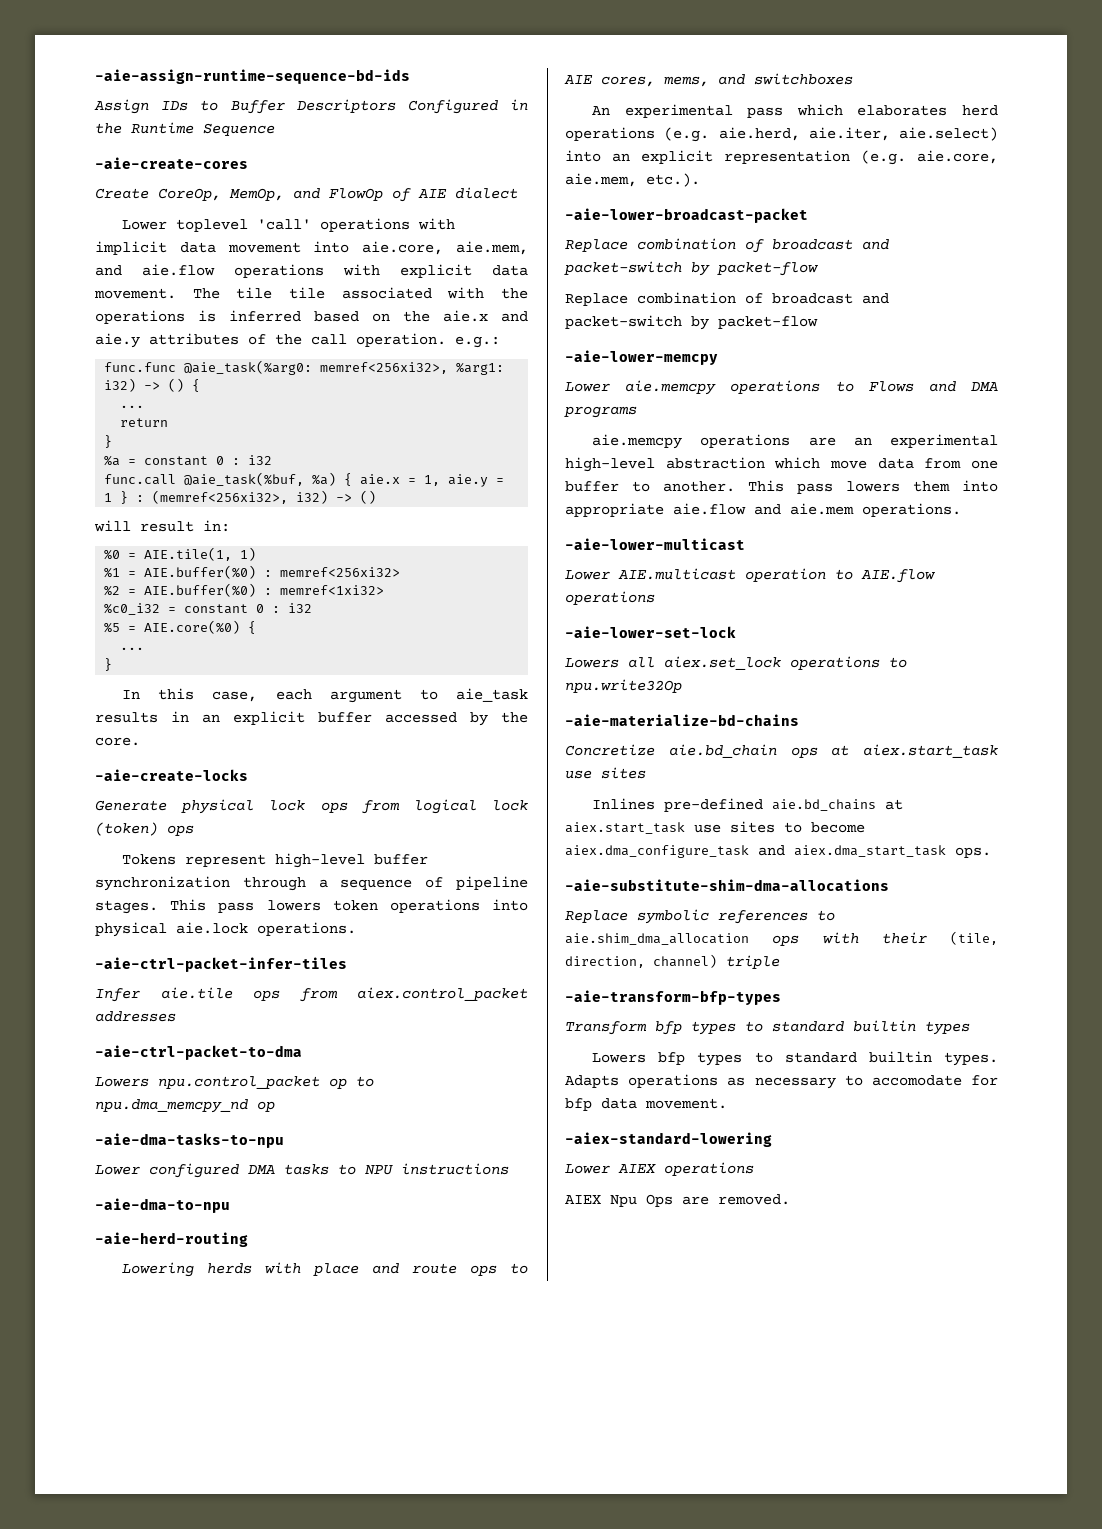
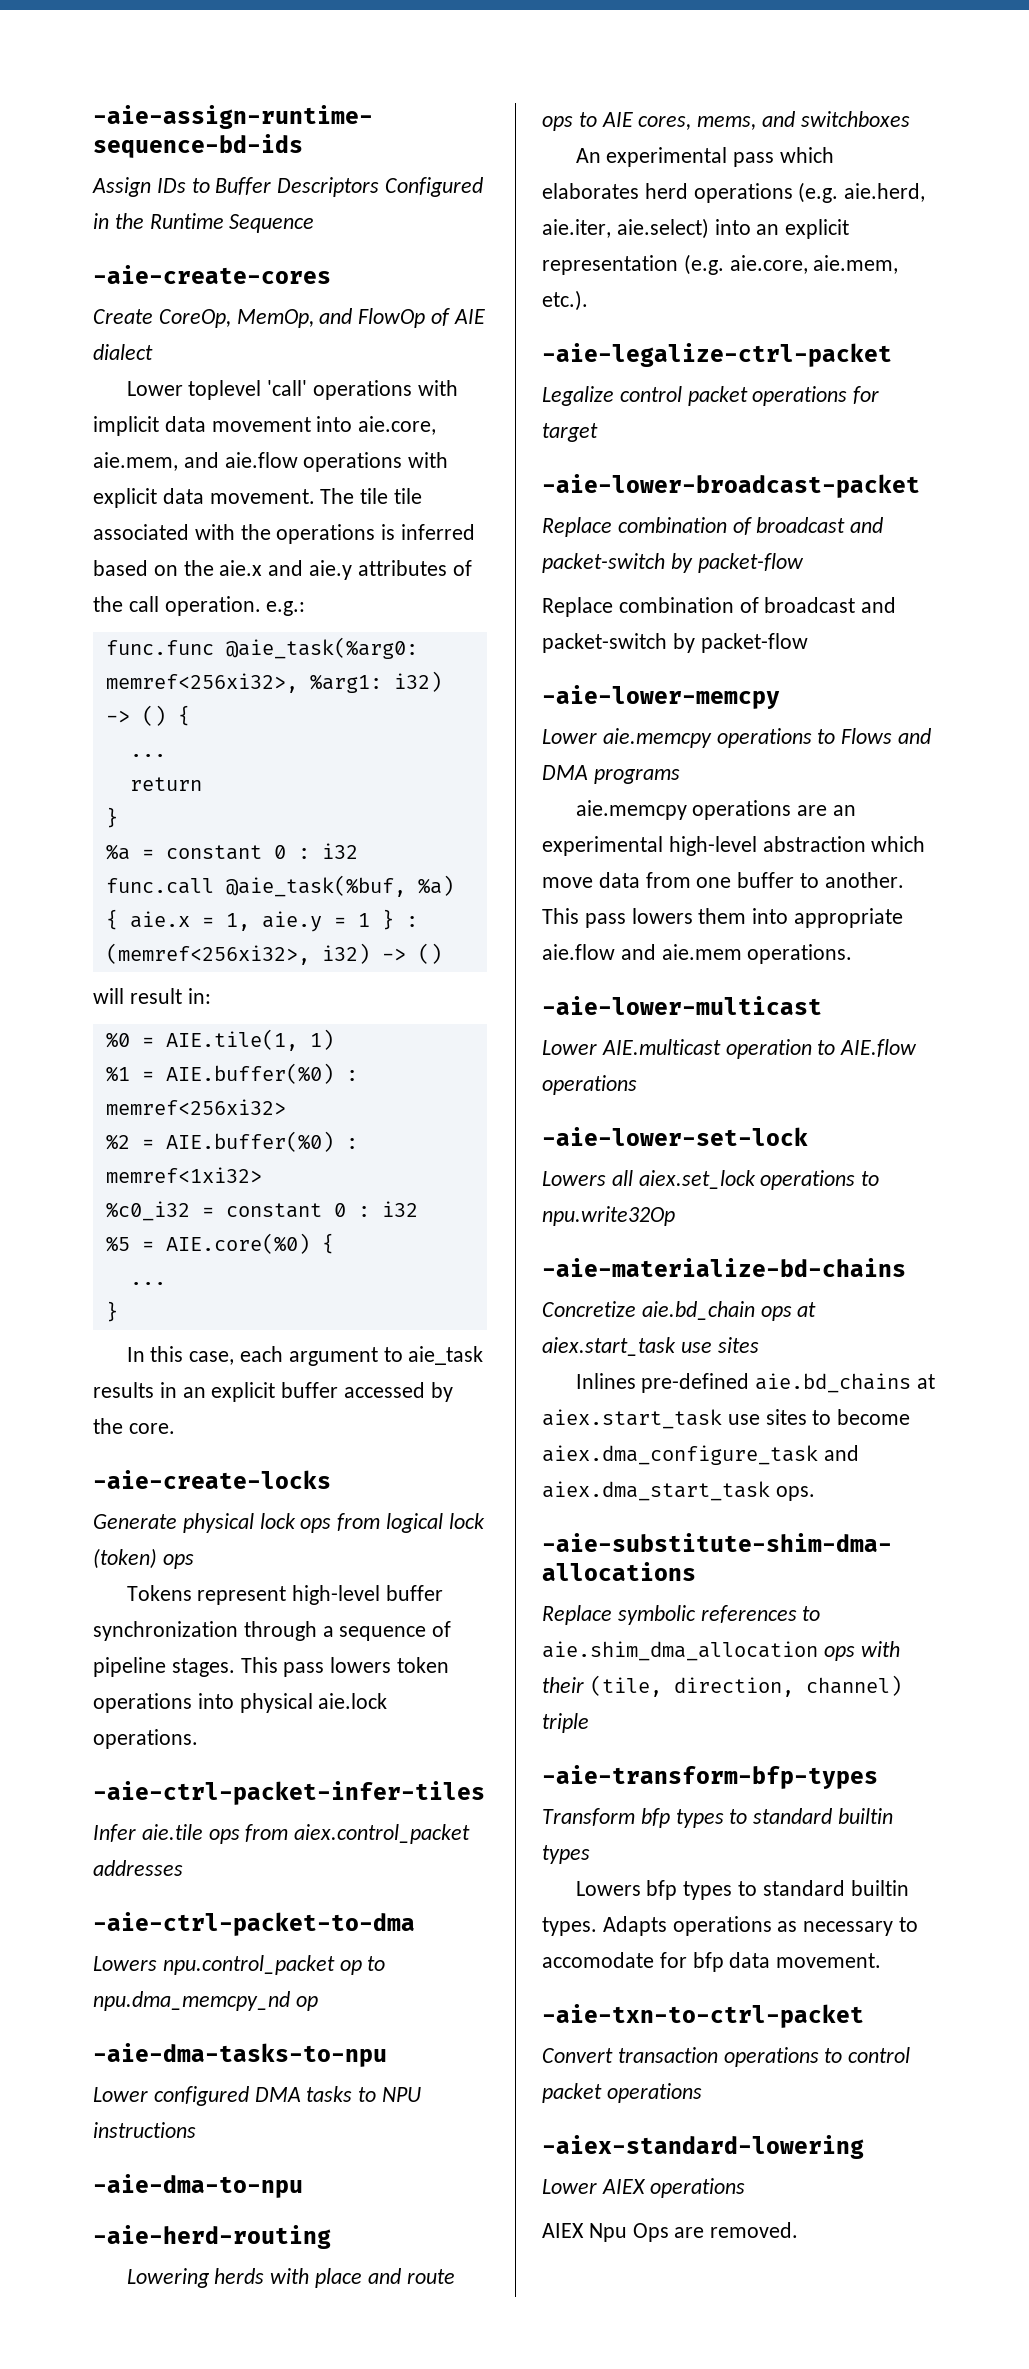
+ -aie-legalize-ctrl-packet
+ Legalize control packet operations for target
+ -aie-txn-to-ctrl-packet
+ Convert transaction operations to control packet operations

